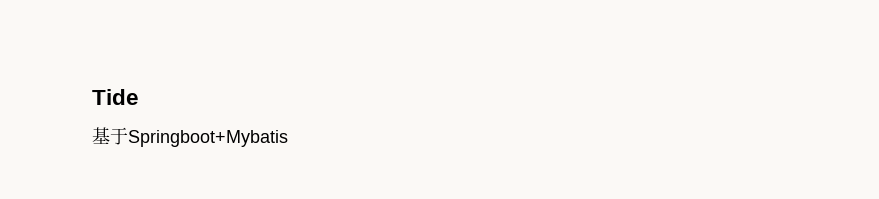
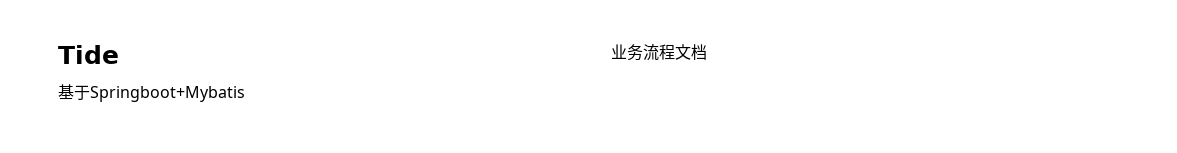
+ 业务流程文档

